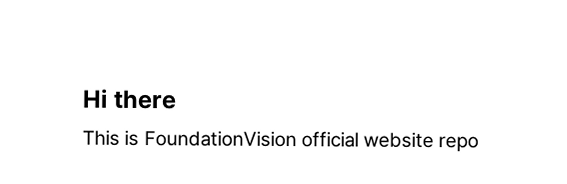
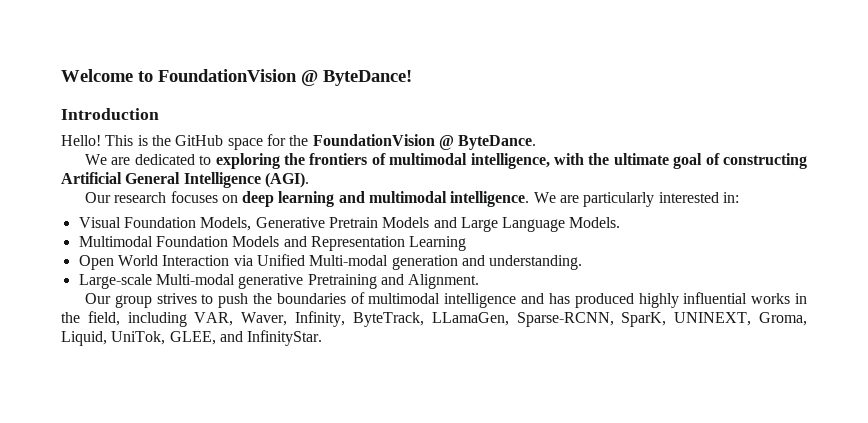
- Hi there
- This is FoundationVision official website repo
+ Welcome to FoundationVision @ ByteDance!
+ Introduction
+ Hello! This is the GitHub space for the FoundationVision @ ByteDance.
+ We are dedicated to exploring the frontiers of multimodal intelligence, with the ultimate goal of constructing Artificial General Intelligence (AGI).
+ Our research focuses on deep learning and multimodal intelligence. We are particularly interested in:
+ Visual Foundation Models, Generative Pretrain Models and Large Language Models.
+ Multimodal Foundation Models and Representation Learning
+ Open World Interaction via Unified Multi-modal generation and understanding.
+ Large-scale Multi-modal generative Pretraining and Alignment.
+ Our group strives to push the boundaries of multimodal intelligence and has produced highly influential works in the field, including VAR, Waver, Infinity, ByteTrack, LLamaGen, Sparse-RCNN, SparK, UNINEXT, Groma, Liquid, UniTok, GLEE, and InfinityStar.

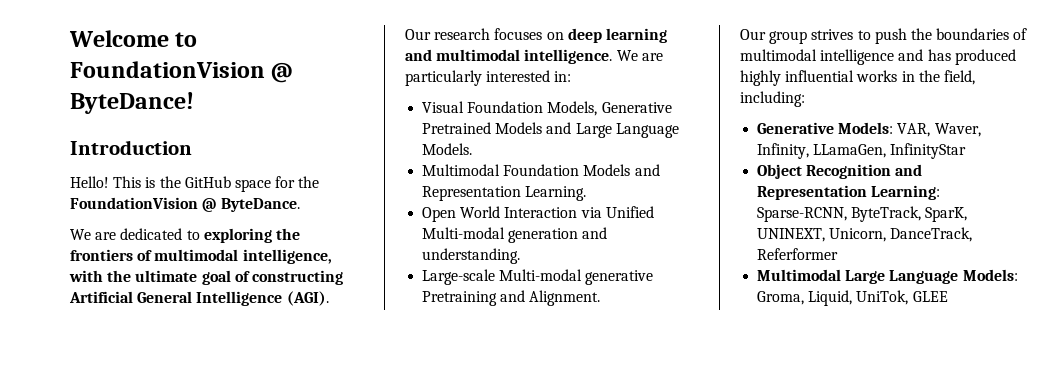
- Visual Foundation Models, Generative Pretrain Models and Large Language Models.
+ Visual Foundation Models, Generative Pretrained Models and Large Language Models.
- Multimodal Foundation Models and Representation Learning
+ Multimodal Foundation Models and Representation Learning.
- Our group strives to push the boundaries of multimodal intelligence and has produced highly influential works in the field, including VAR, Waver, Infinity, ByteTrack, LLamaGen, Sparse-RCNN, SparK, UNINEXT, Groma, Liquid, UniTok, GLEE, and InfinityStar.
+ Our group strives to push the boundaries of multimodal intelligence and has produced highly influential works in the field, including:
+ Generative Models: VAR, Waver, Infinity, LLamaGen, InfinityStar
+ Object Recognition and Representation Learning: Sparse-RCNN, ByteTrack, SparK, UNINEXT, Unicorn, DanceTrack, Referformer
+ Multimodal Large Language Models: Groma, Liquid, UniTok, GLEE

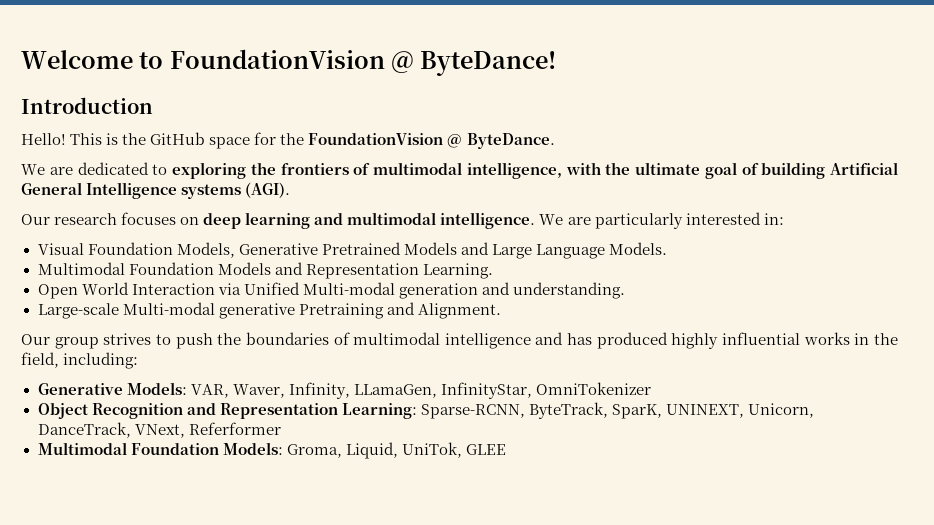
- We are dedicated to exploring the frontiers of multimodal intelligence, with the ultimate goal of constructing Artificial General Intelligence (AGI).
+ We are dedicated to exploring the frontiers of multimodal intelligence, with the ultimate goal of building Artificial General Intelligence systems (AGI).
- Generative Models: VAR, Waver, Infinity, LLamaGen, InfinityStar
+ Generative Models: VAR, Waver, Infinity, LLamaGen, InfinityStar, OmniTokenizer
- Object Recognition and Representation Learning: Sparse-RCNN, ByteTrack, SparK, UNINEXT, Unicorn, DanceTrack, Referformer
+ Object Recognition and Representation Learning: Sparse-RCNN, ByteTrack, SparK, UNINEXT, Unicorn, DanceTrack, VNext, Referformer
- Multimodal Large Language Models: Groma, Liquid, UniTok, GLEE
+ Multimodal Foundation Models: Groma, Liquid, UniTok, GLEE

